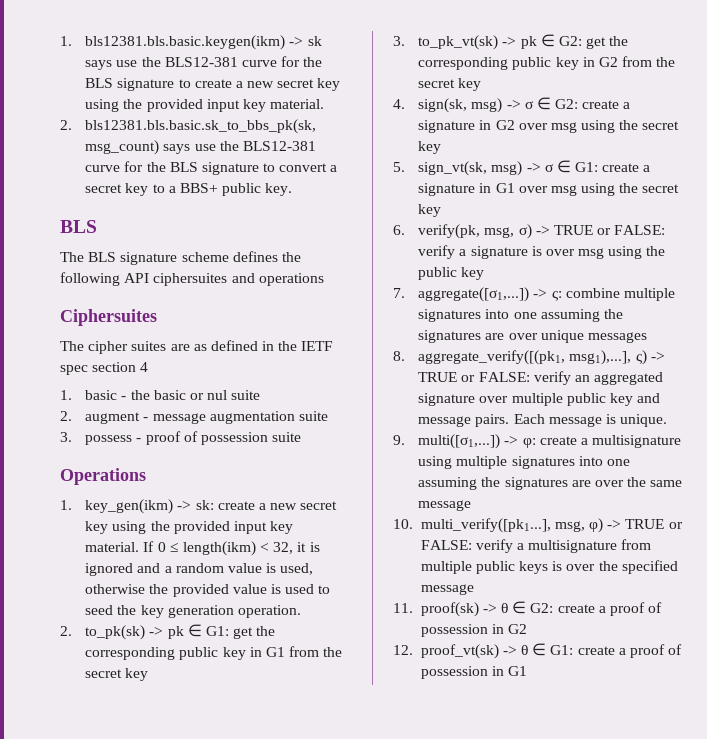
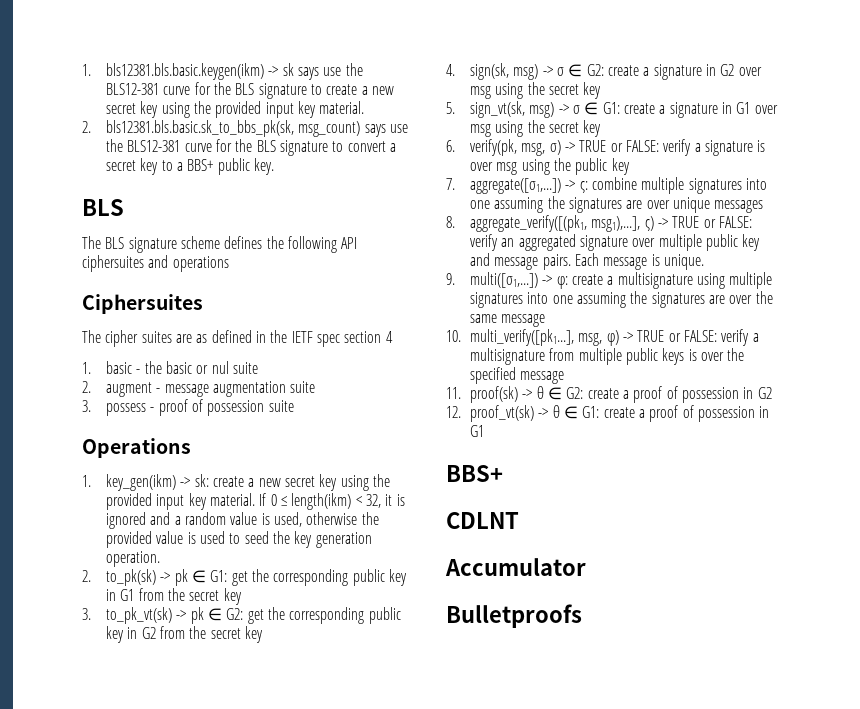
  12. proof_vt(sk) -> θ ∈ G1: create a proof of possession in G1
+ BBS+
+ CDLNT
+ Accumulator
+ Bulletproofs

